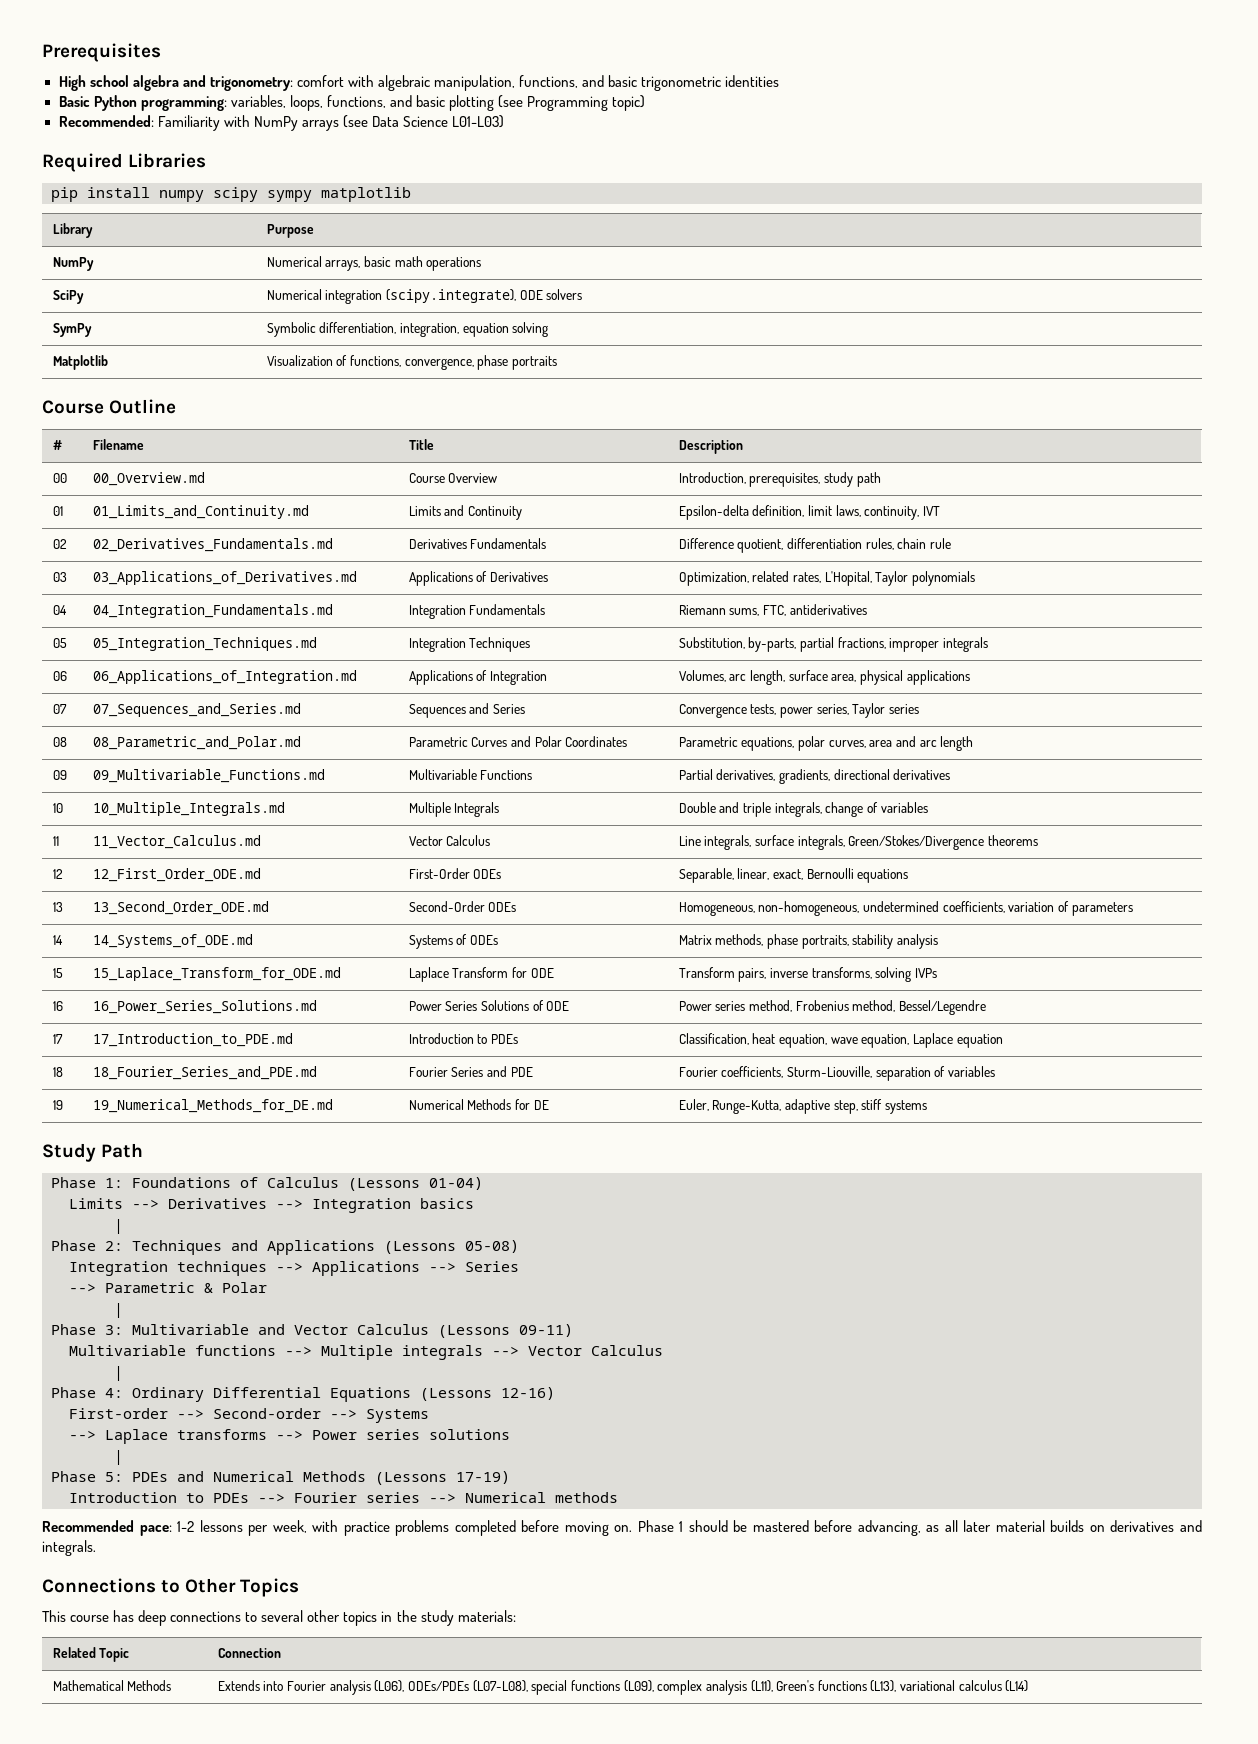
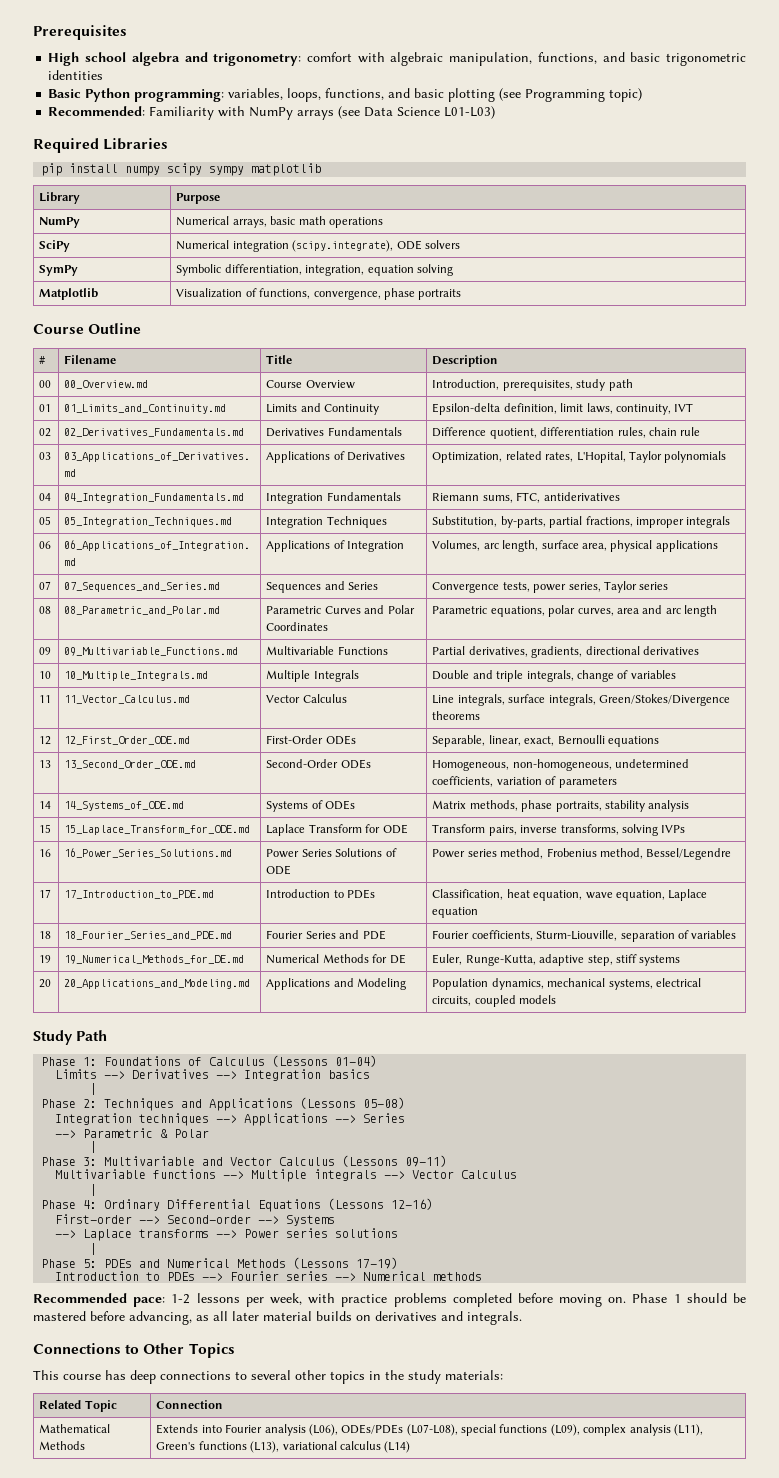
+ 20 | 20_Applications_and_Modeling.md | Applications and Modeling | Population dynamics, mechanical systems, electrical circuits, coupled models

